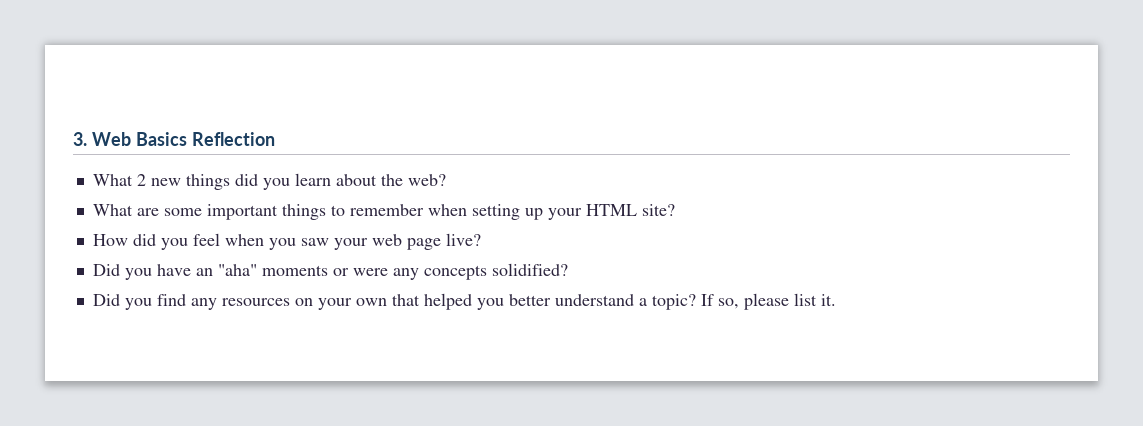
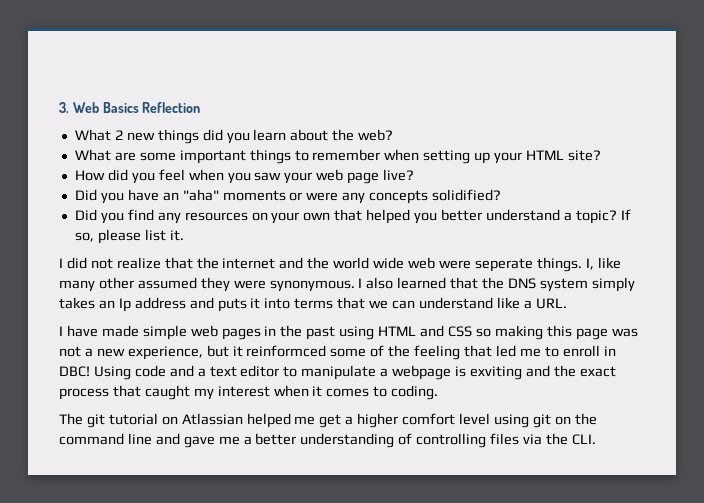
+ I did not realize that the internet and the world wide web were seperate things. I, like many other assumed they were synonymous. I also learned that the DNS system simply takes an Ip address and puts it into terms that we can understand like a URL.
+ I have made simple web pages in the past using HTML and CSS so making this page was not a new experience, but it reinformced some of the feeling that led me to enroll in DBC! Using code and a text editor to manipulate a webpage is exviting and the exact process that caught my interest when it comes to coding.
+ The git tutorial on Atlassian helped me get a higher comfort level using git on the command line and gave me a better understanding of controlling files via the CLI.

